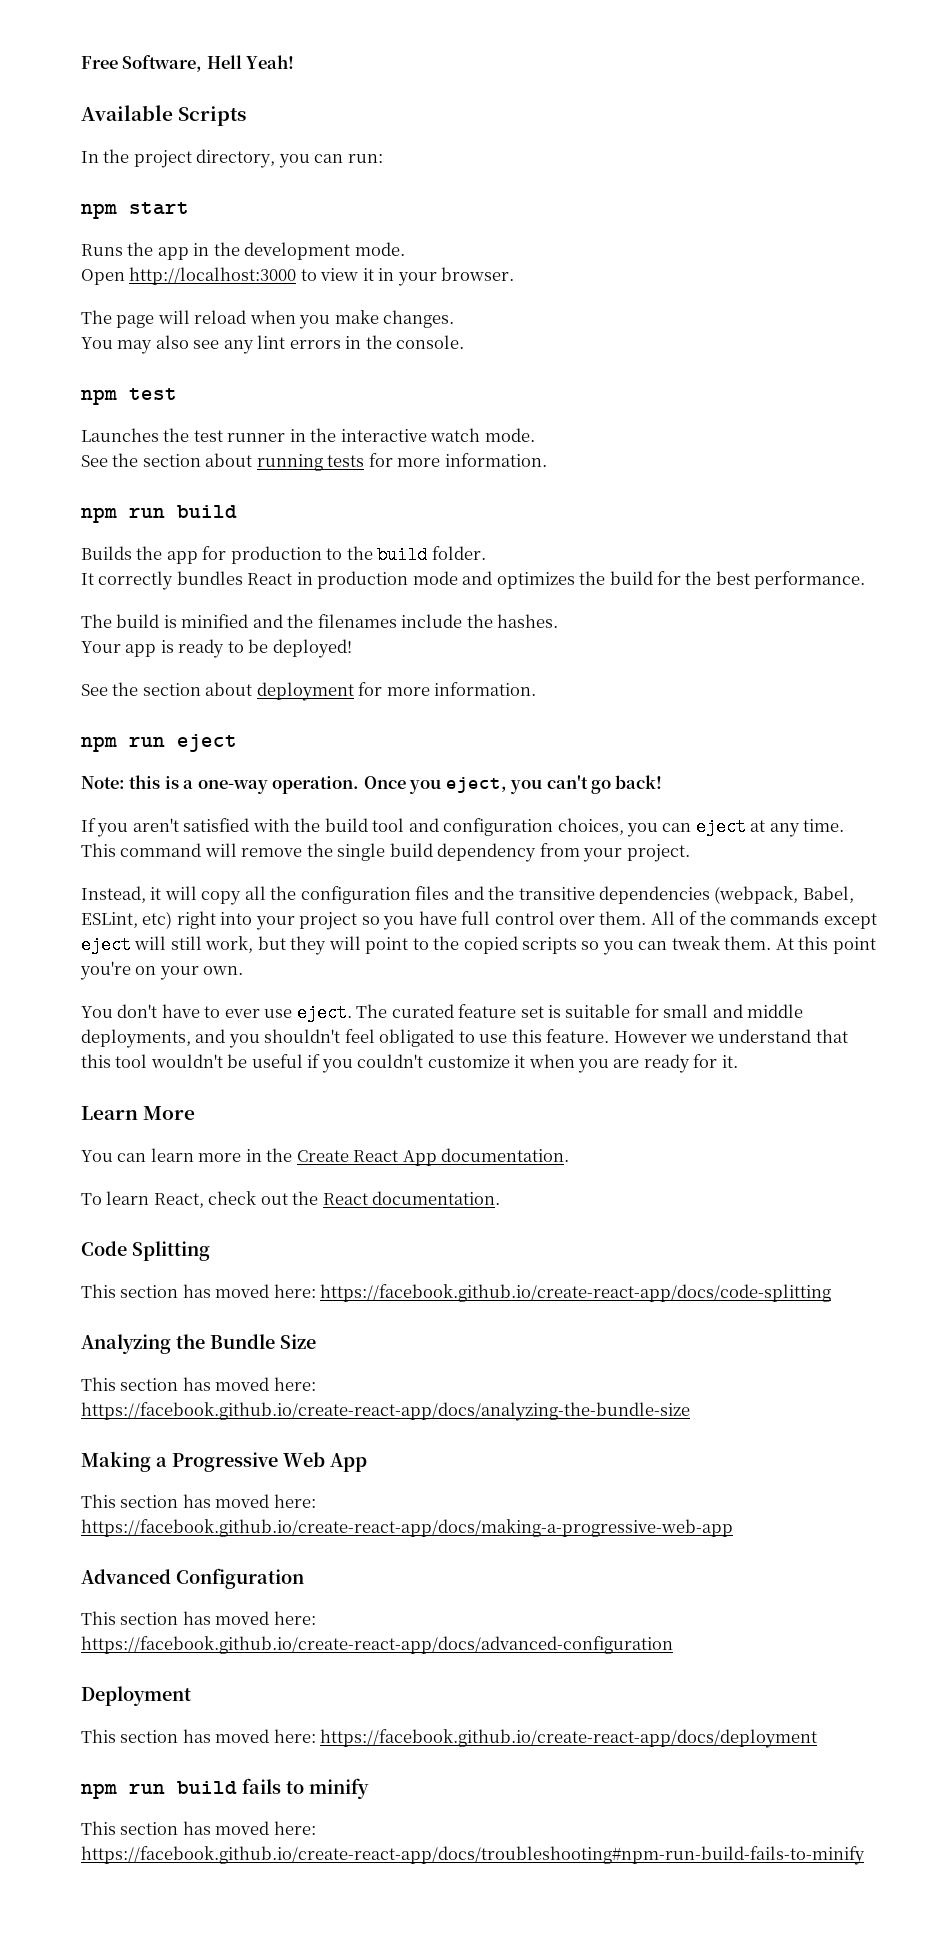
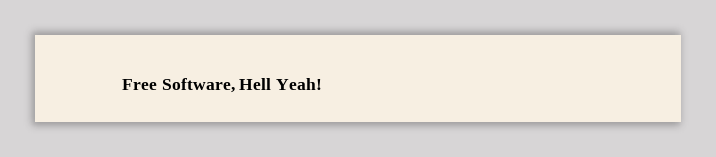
- Available Scripts
- In the project directory, you can run:
- npm start
- Runs the app in the development mode.
- Open http://localhost:3000 to view it in your browser.
- The page will reload when you make changes.
- You may also see any lint errors in the console.
- npm test
- Launches the test runner in the interactive watch mode.
- See the section about running tests for more information.
- npm run build
- Builds the app for production to the build folder.
- It correctly bundles React in production mode and optimizes the build for the best performance.
- The build is minified and the filenames include the hashes.
- Your app is ready to be deployed!
- See the section about deployment for more information.
- npm run eject
- Note: this is a one-way operation. Once you eject, you can't go back!
- If you aren't satisfied with the build tool and configuration choices, you can eject at any time. This command will remove the single build dependency from your project.
- Instead, it will copy all the configuration files and the transitive dependencies (webpack, Babel, ESLint, etc) right into your project so you have full control over them. All of the commands except eject will still work, but they will point to the copied scripts so you can tweak them. At this point you're on your own.
- You don't have to ever use eject. The curated feature set is suitable for small and middle deployments, and you shouldn't feel obligated to use this feature. However we understand that this tool wouldn't be useful if you couldn't customize it when you are ready for it.
- Learn More
- You can learn more in the Create React App documentation.
- To learn React, check out the React documentation.
- Code Splitting
- This section has moved here: https://facebook.github.io/create-react-app/docs/code-splitting
- Analyzing the Bundle Size
- This section has moved here: https://facebook.github.io/create-react-app/docs/analyzing-the-bundle-size
- Making a Progressive Web App
- This section has moved here: https://facebook.github.io/create-react-app/docs/making-a-progressive-web-app
- Advanced Configuration
- This section has moved here: https://facebook.github.io/create-react-app/docs/advanced-configuration
- Deployment
- This section has moved here: https://facebook.github.io/create-react-app/docs/deployment
- npm run build fails to minify
- This section has moved here: https://facebook.github.io/create-react-app/docs/troubleshooting#npm-run-build-fails-to-minify

